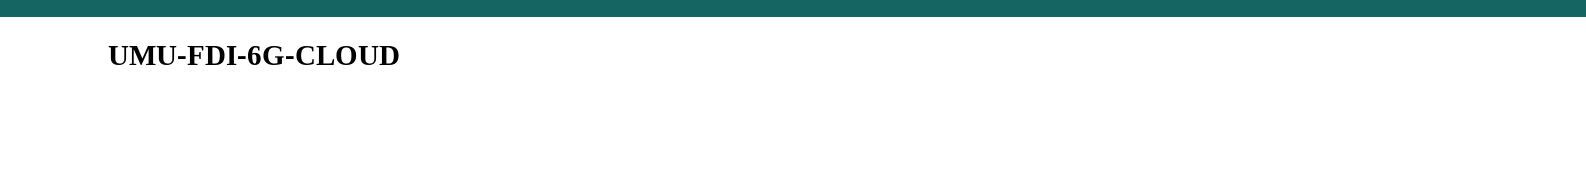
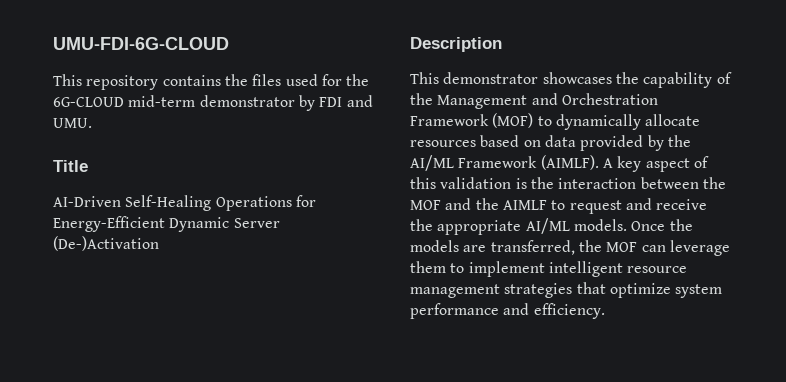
+ This repository contains the files used for the 6G-CLOUD mid-term demonstrator by FDI and UMU.
+ Title
+ AI-Driven Self-Healing Operations for Energy-Efficient Dynamic Server (De-)Activation
+ Description
+ This demonstrator showcases the capability of the Management and Orchestration Framework (MOF) to dynamically allocate resources based on data provided by the AI/ML Framework (AIMLF). A key aspect of this validation is the interaction between the MOF and the AIMLF to request and receive the appropriate AI/ML models. Once the models are transferred, the MOF can leverage them to implement intelligent resource management strategies that optimize system performance and efficiency.

